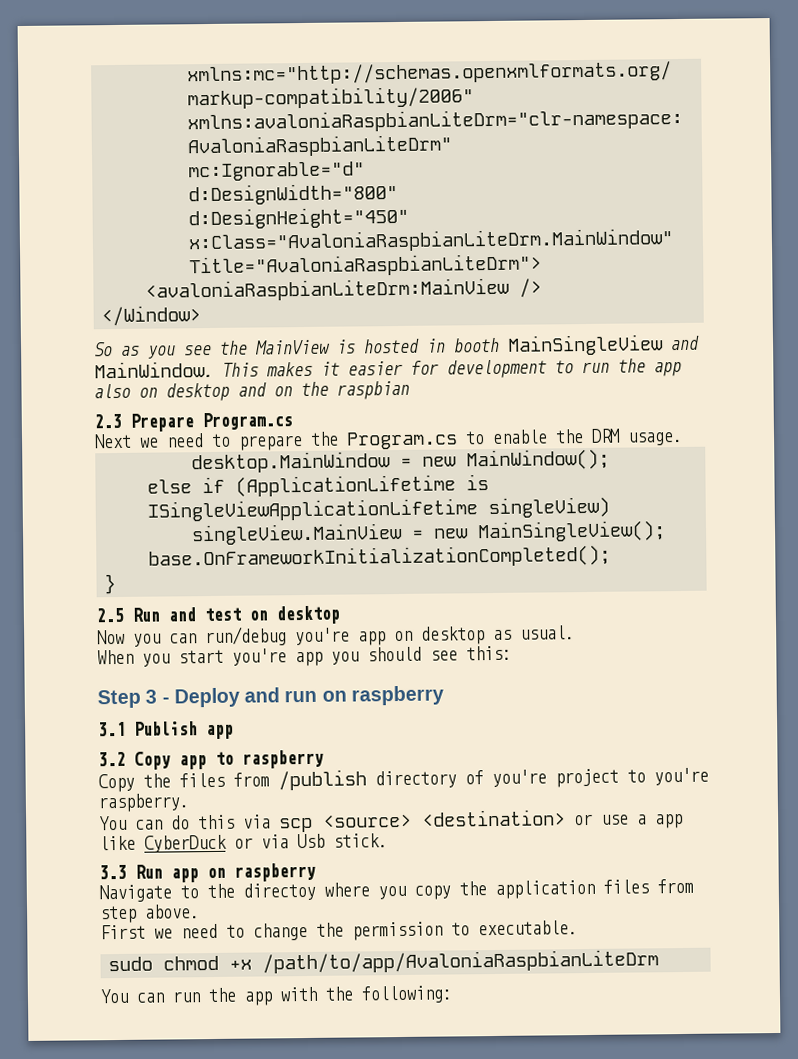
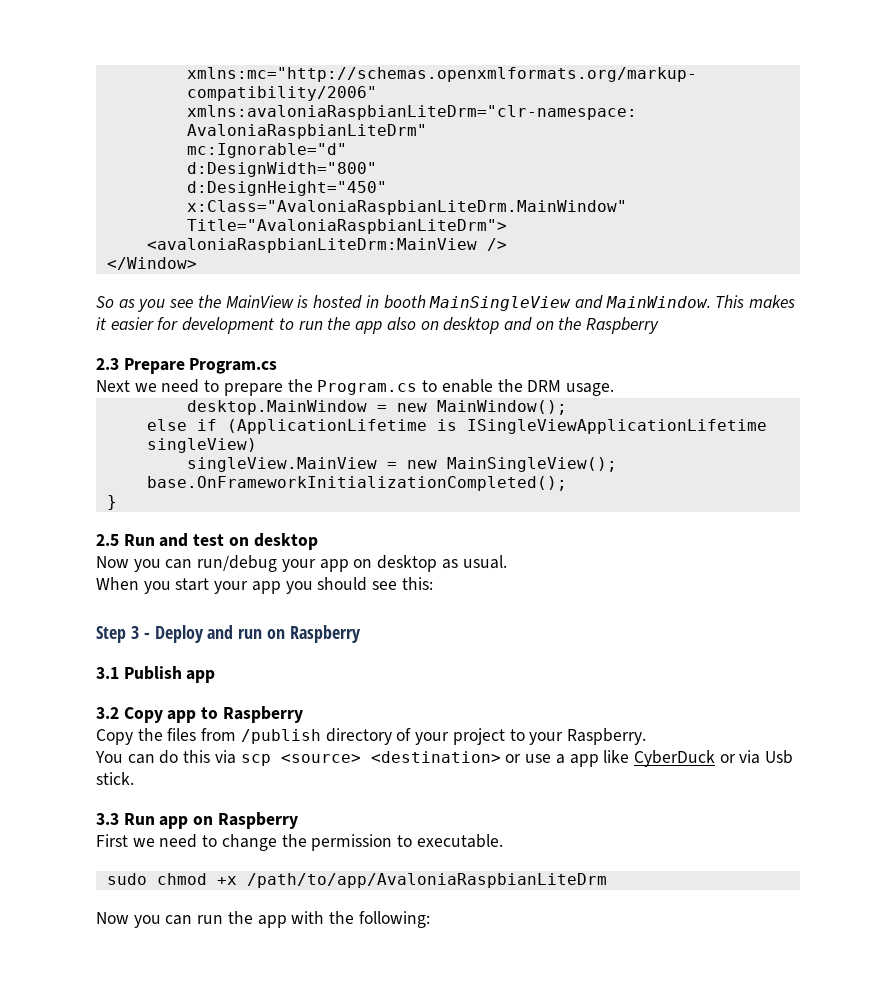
- This makes it easier for development to run the app also on desktop and on the raspbian
+ This makes it easier for development to run the app also on desktop and on the Raspberry
- Now you can run/debug you're app on desktop as usual.
+ Now you can run/debug your app on desktop as usual.
- When you start you're app you should see this:
+ When you start your app you should see this:
- Step 3 - Deploy and run on raspberry
+ Step 3 - Deploy and run on Raspberry
- 3.2 Copy app to raspberry
+ 3.2 Copy app to Raspberry
- Copy the files from /publish directory of you're project to you're raspberry.
+ Copy the files from /publish directory of your project to your Raspberry.
- 3.3 Run app on raspberry
- Navigate to the directoy where you copy the application files from step above.
+ 3.3 Run app on Raspberry
- You can run the app with the following:
+ Now you can run the app with the following:

